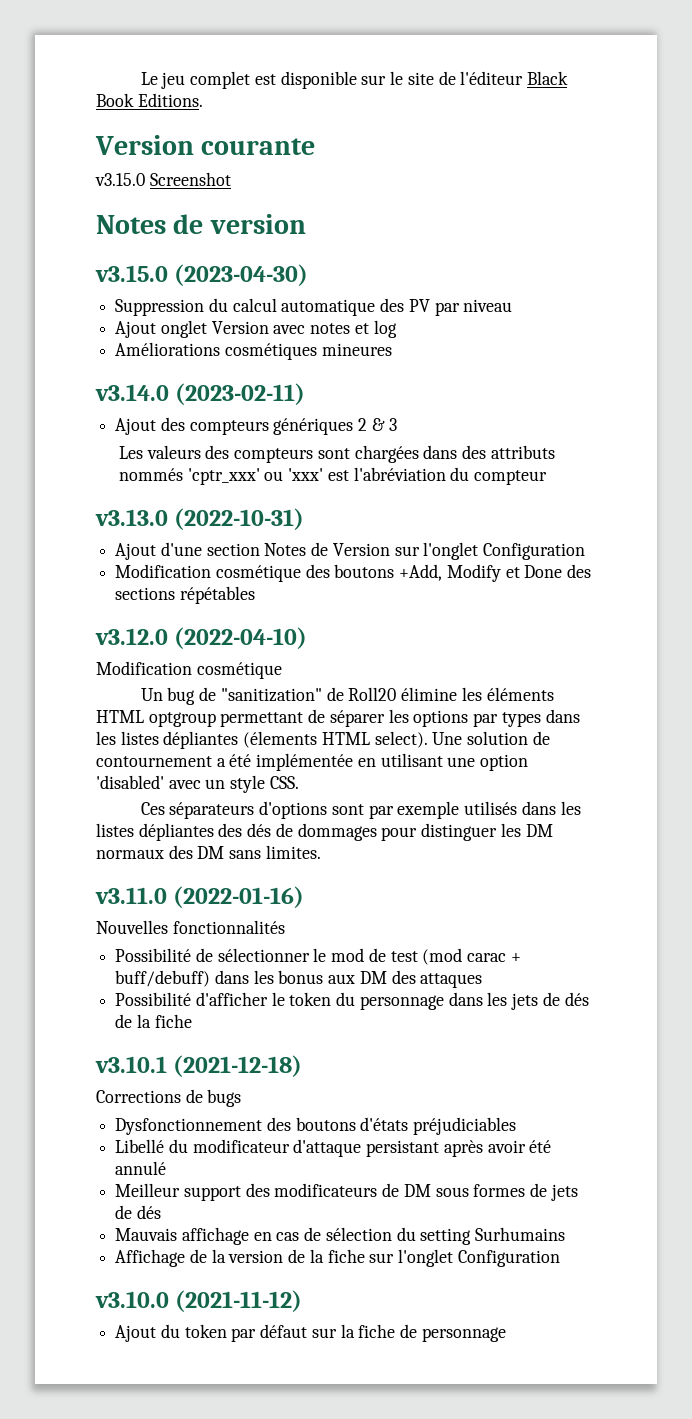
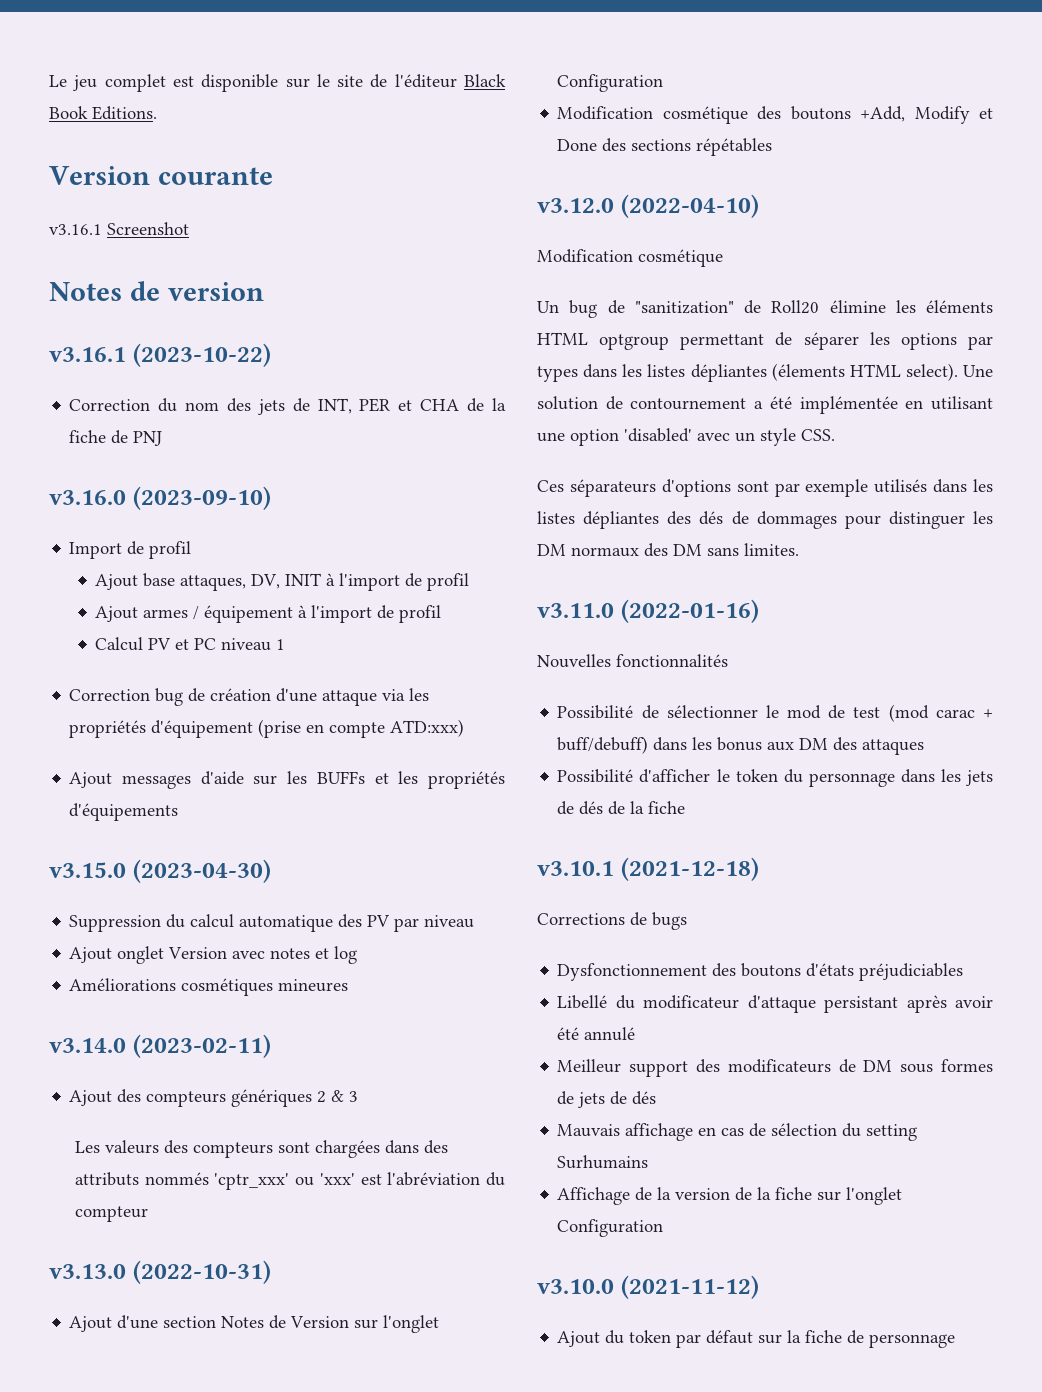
- v3.15.0 Screenshot
+ v3.16.1 Screenshot
+ v3.16.1 (2023-10-22)
+ Correction du nom des jets de INT, PER et CHA de la fiche de PNJ
+ v3.16.0 (2023-09-10)
+ Import de profil
+ Ajout base attaques, DV, INIT à l'import de profil
+ Ajout armes / équipement à l'import de profil
+ Calcul PV et PC niveau 1
+ Correction bug de création d'une attaque via les propriétés d'équipement (prise en compte ATD:xxx)
+ Ajout messages d'aide sur les BUFFs et les propriétés d'équipements

